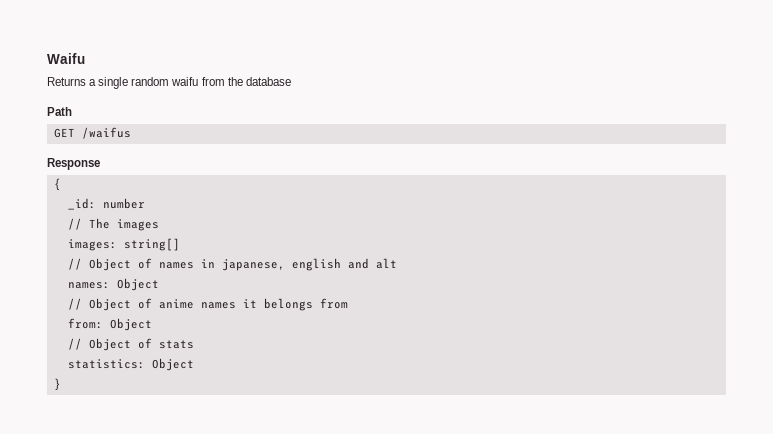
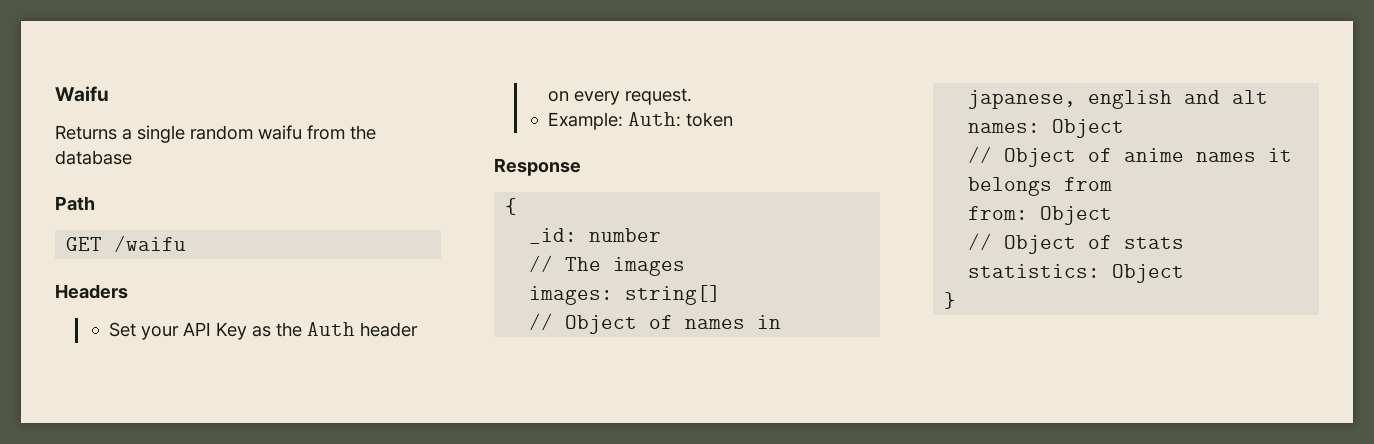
- GET /waifus
+ GET /waifu
+ Headers
+ Set your API Key as the Auth header on every request.
+ Example: Auth: token

